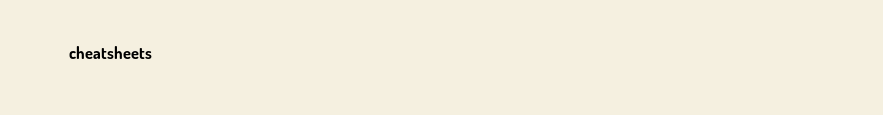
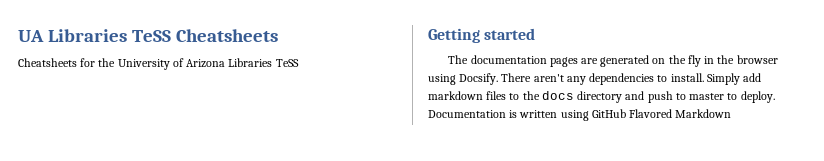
- cheatsheets
+ UA Libraries TeSS Cheatsheets
+ Cheatsheets for the University of Arizona Libraries TeSS
+ Getting started
+ The documentation pages are generated on the fly in the browser using Docsify. There aren't any dependencies to install. Simply add markdown files to the docs directory and push to master to deploy. Documentation is written using GitHub Flavored Markdown

